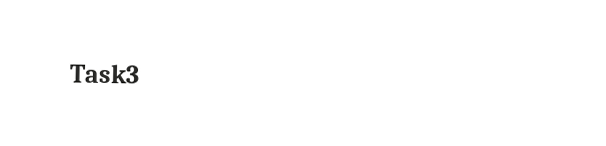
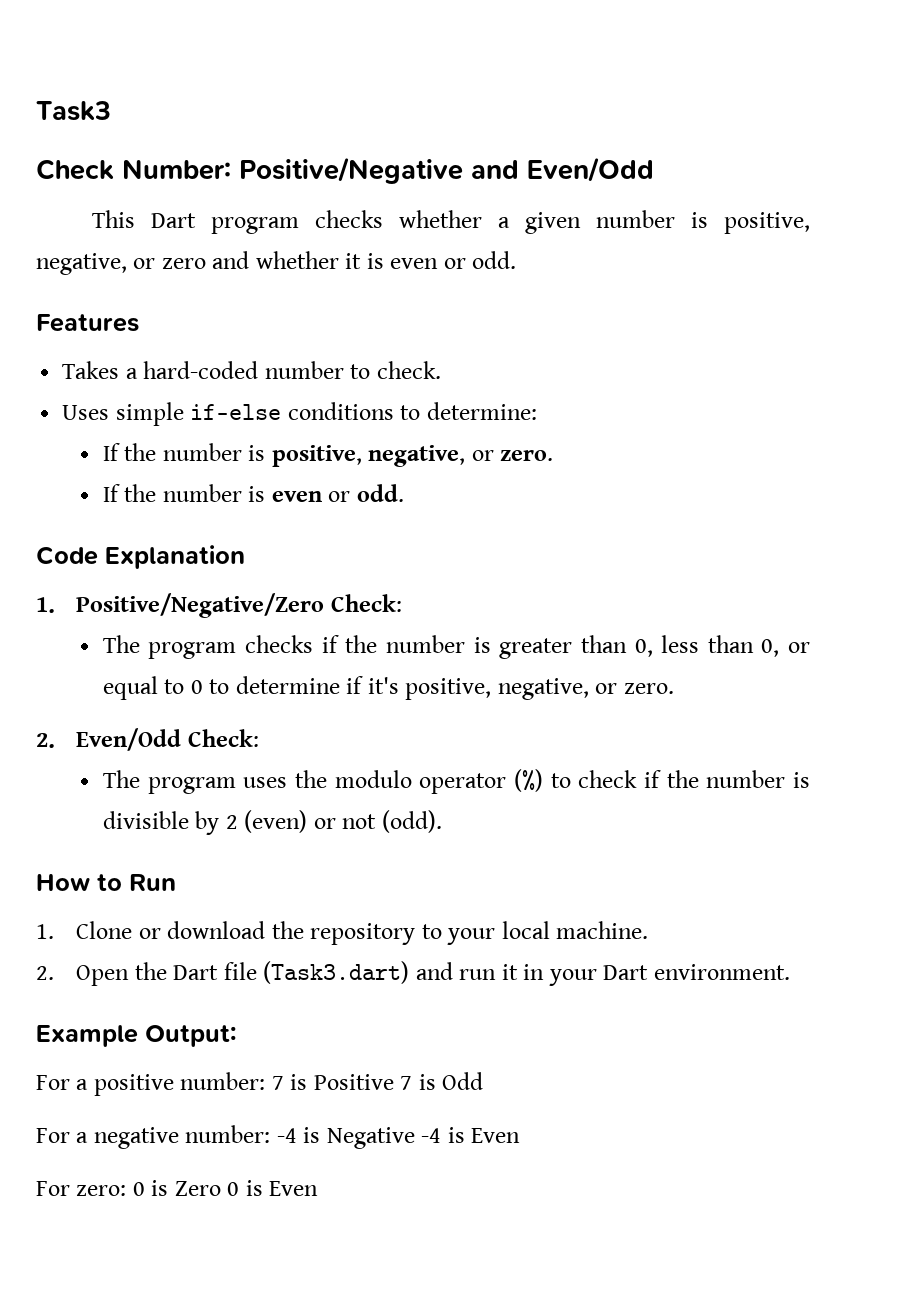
+ Check Number: Positive/Negative and Even/Odd
+ This Dart program checks whether a given number is positive, negative, or zero and whether it is even or odd.
+ Features
+ Takes a hard-coded number to check.
+ Uses simple if-else conditions to determine:
+ If the number is positive, negative, or zero.
+ If the number is even or odd.
+ Code Explanation
+ 1. Positive/Negative/Zero Check:
+ The program checks if the number is greater than 0, less than 0, or equal to 0 to determine if it's positive, negative, or zero.
+ 2. Even/Odd Check:
+ The program uses the modulo operator (%) to check if the number is divisible by 2 (even) or not (odd).
+ How to Run
+ 1. Clone or download the repository to your local machine.
+ 2. Open the Dart file (Task3.dart) and run it in your Dart environment.
+ Example Output:
+ For a positive number: 7 is Positive 7 is Odd
+ For a negative number: -4 is Negative -4 is Even
+ For zero: 0 is Zero 0 is Even

